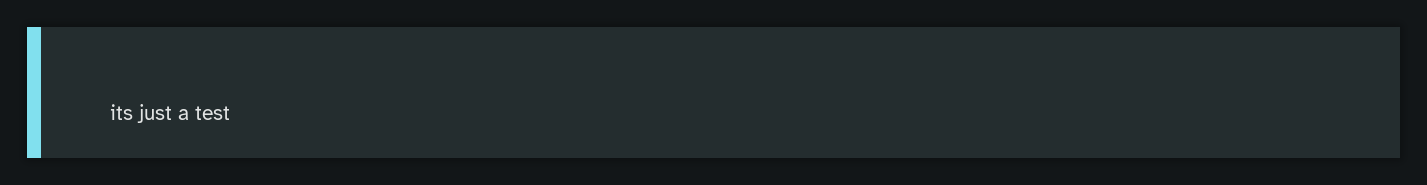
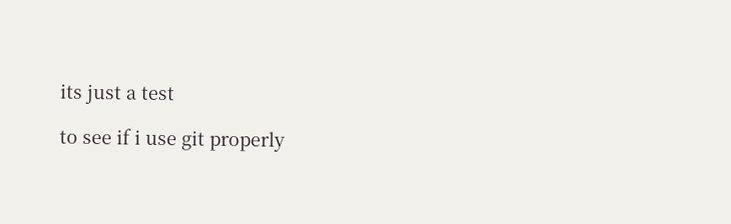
+ to see if i use git properly

